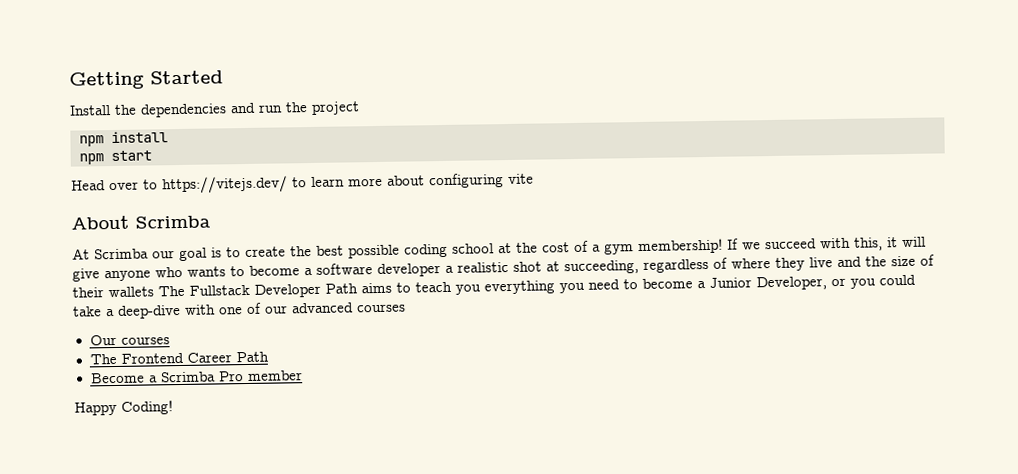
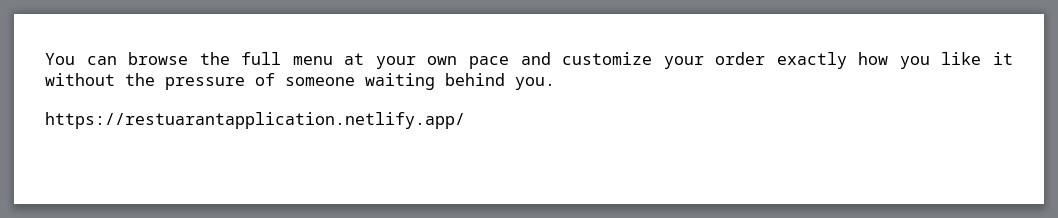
- Getting Started
- Install the dependencies and run the project
- npm install
- npm start
- Head over to https://vitejs.dev/ to learn more about configuring vite
- About Scrimba
- At Scrimba our goal is to create the best possible coding school at the cost of a gym membership! If we succeed with this, it will give anyone who wants to become a software developer a realistic shot at succeeding, regardless of where they live and the size of their wallets The Fullstack Developer Path aims to teach you everything you need to become a Junior Developer, or you could take a deep-dive with one of our advanced courses
- Our courses
- The Frontend Career Path
- Become a Scrimba Pro member
- Happy Coding!
+ You can browse the full menu at your own pace and customize your order exactly how you like it without the pressure of someone waiting behind you.
+ https://restuarantapplication.netlify.app/

